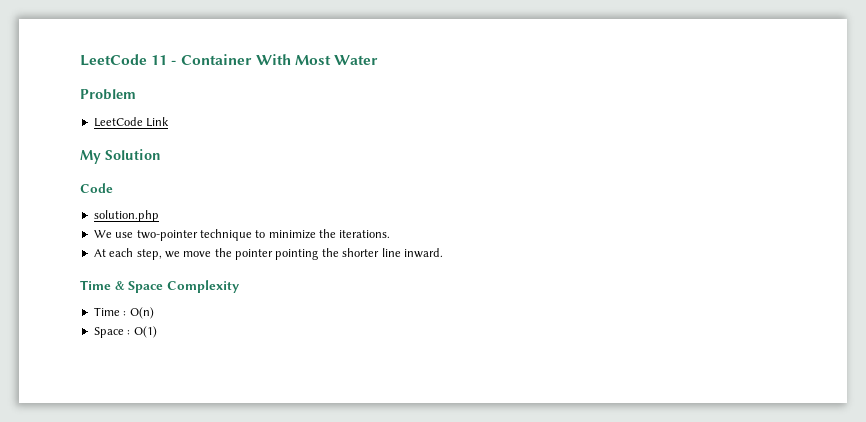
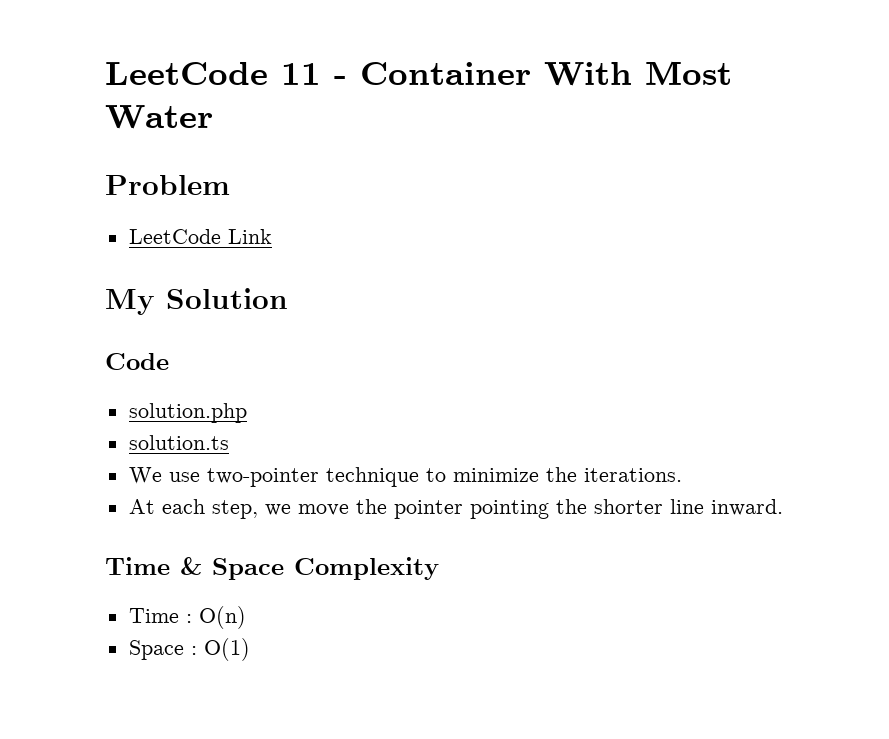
+ solution.ts

